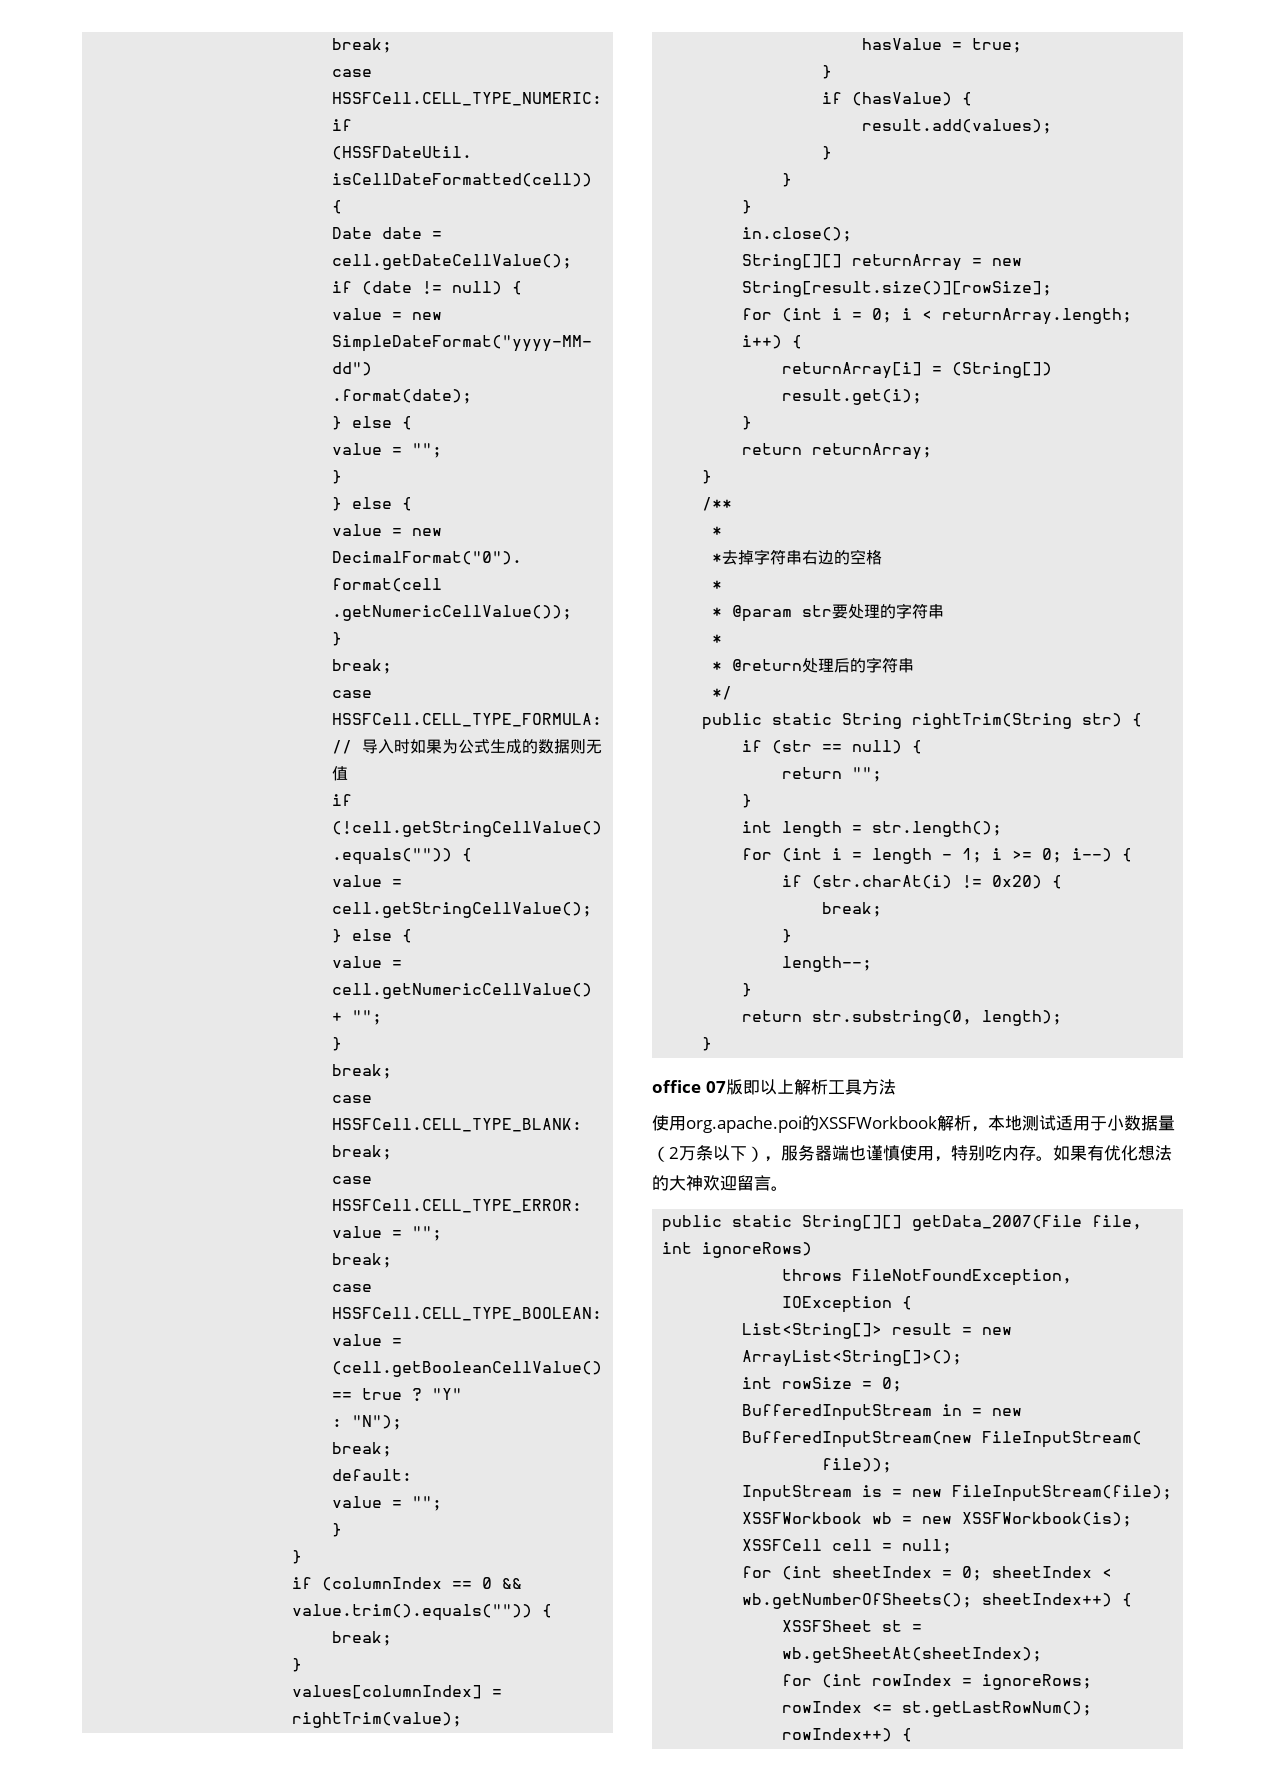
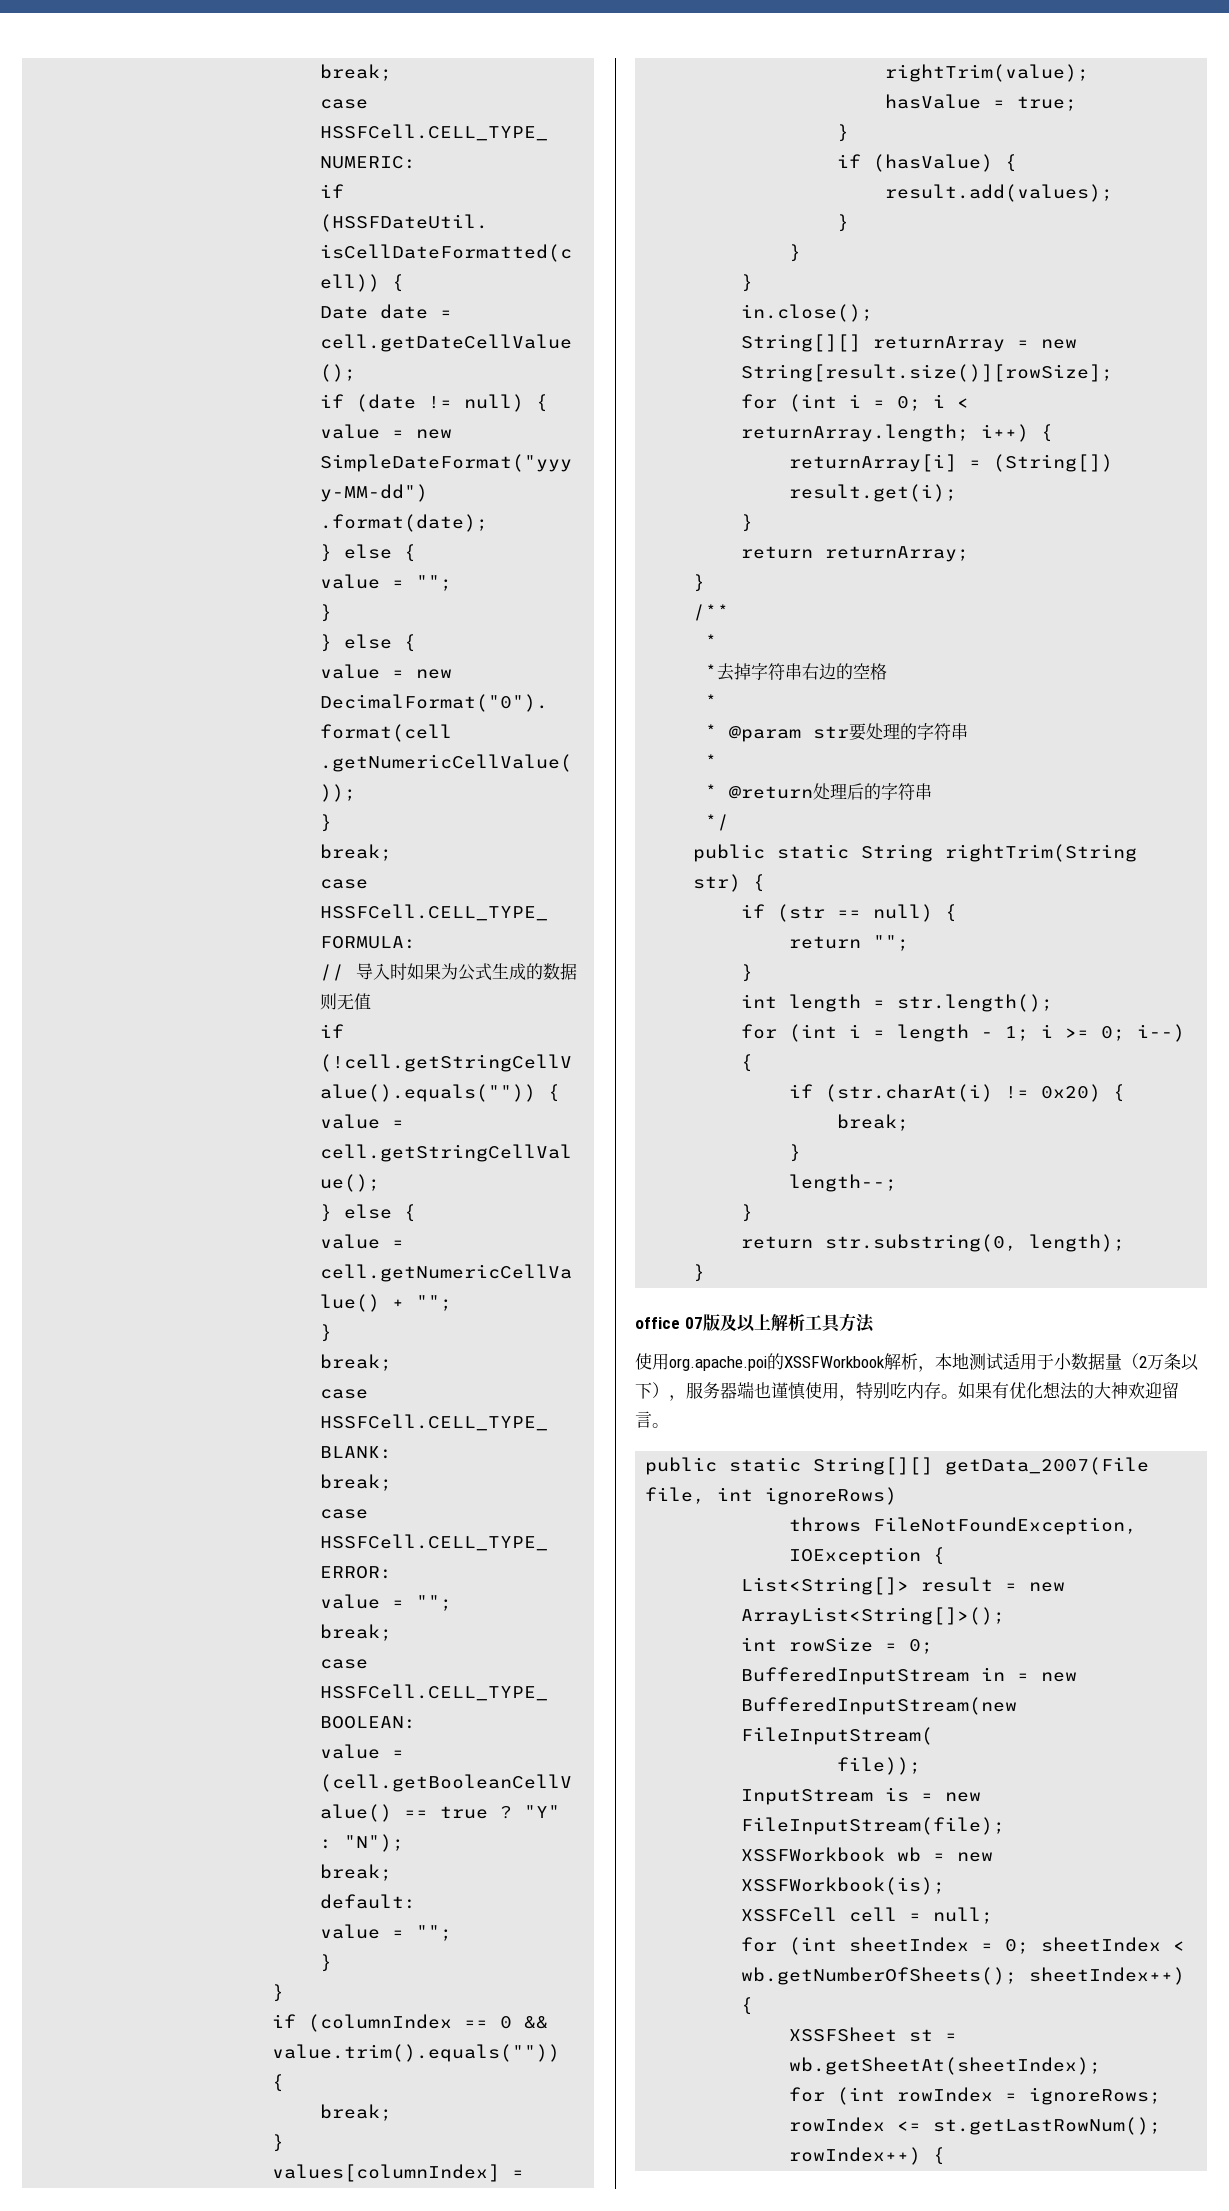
- office 07版即以上解析工具方法
+ office 07版及以上解析工具方法

